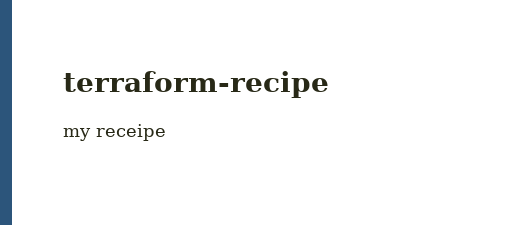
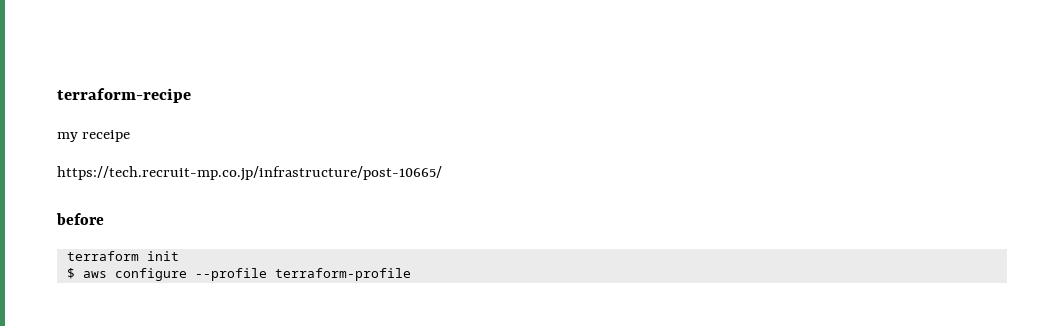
+ https://tech.recruit-mp.co.jp/infrastructure/post-10665/
+ before
+ terraform init
+ $ aws configure --profile terraform-profile

